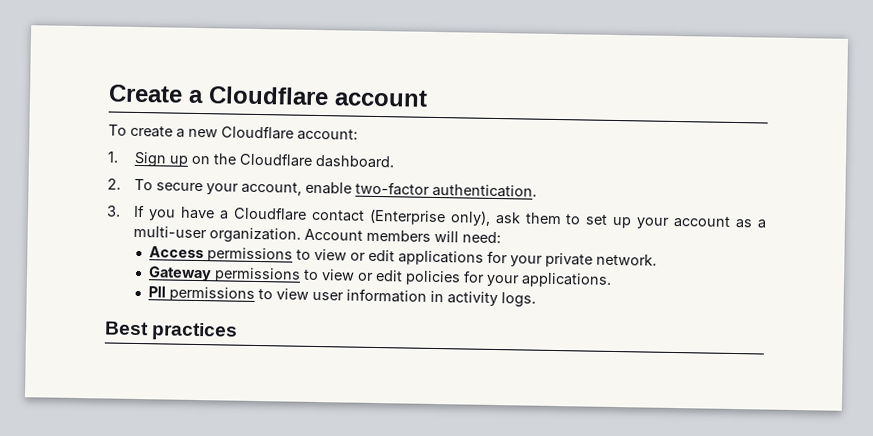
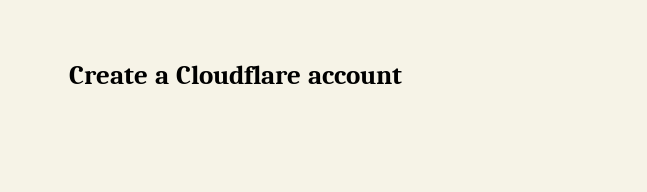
- To create a new Cloudflare account:
- 1. Sign up on the Cloudflare dashboard.
- 2. To secure your account, enable two-factor authentication.
- 3. If you have a Cloudflare contact (Enterprise only), ask them to set up your account as a multi-user organization. Account members will need:
- Access permissions to view or edit applications for your private network.
- Gateway permissions to view or edit policies for your applications.
- PII permissions to view user information in activity logs.
- Best practices

